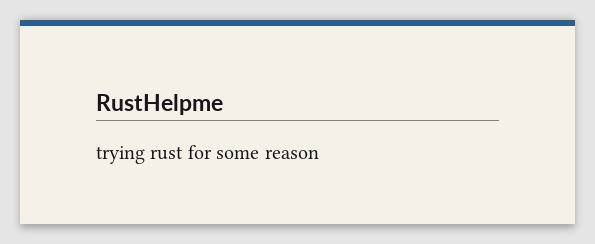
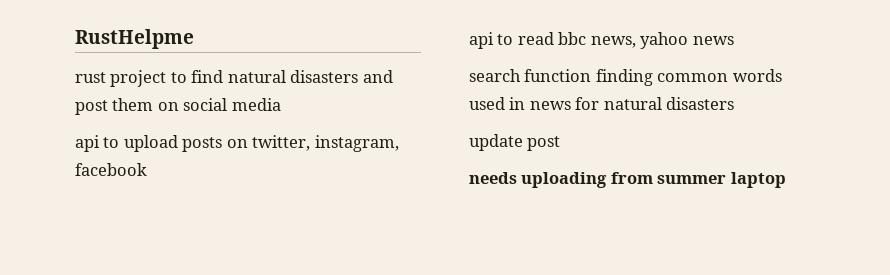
- trying rust for some reason
+ rust project to find natural disasters and post them on social media
+ api to upload posts on twitter, instagram, facebook
+ api to read bbc news, yahoo news
+ search function finding common words used in news for natural disasters
+ update post
+ needs uploading from summer laptop

